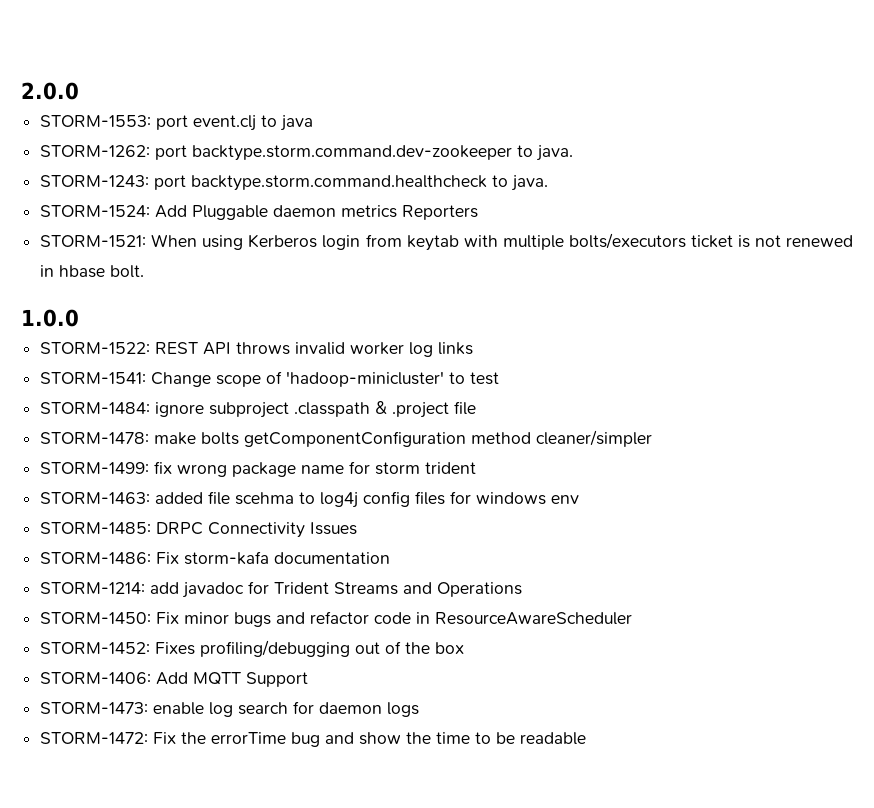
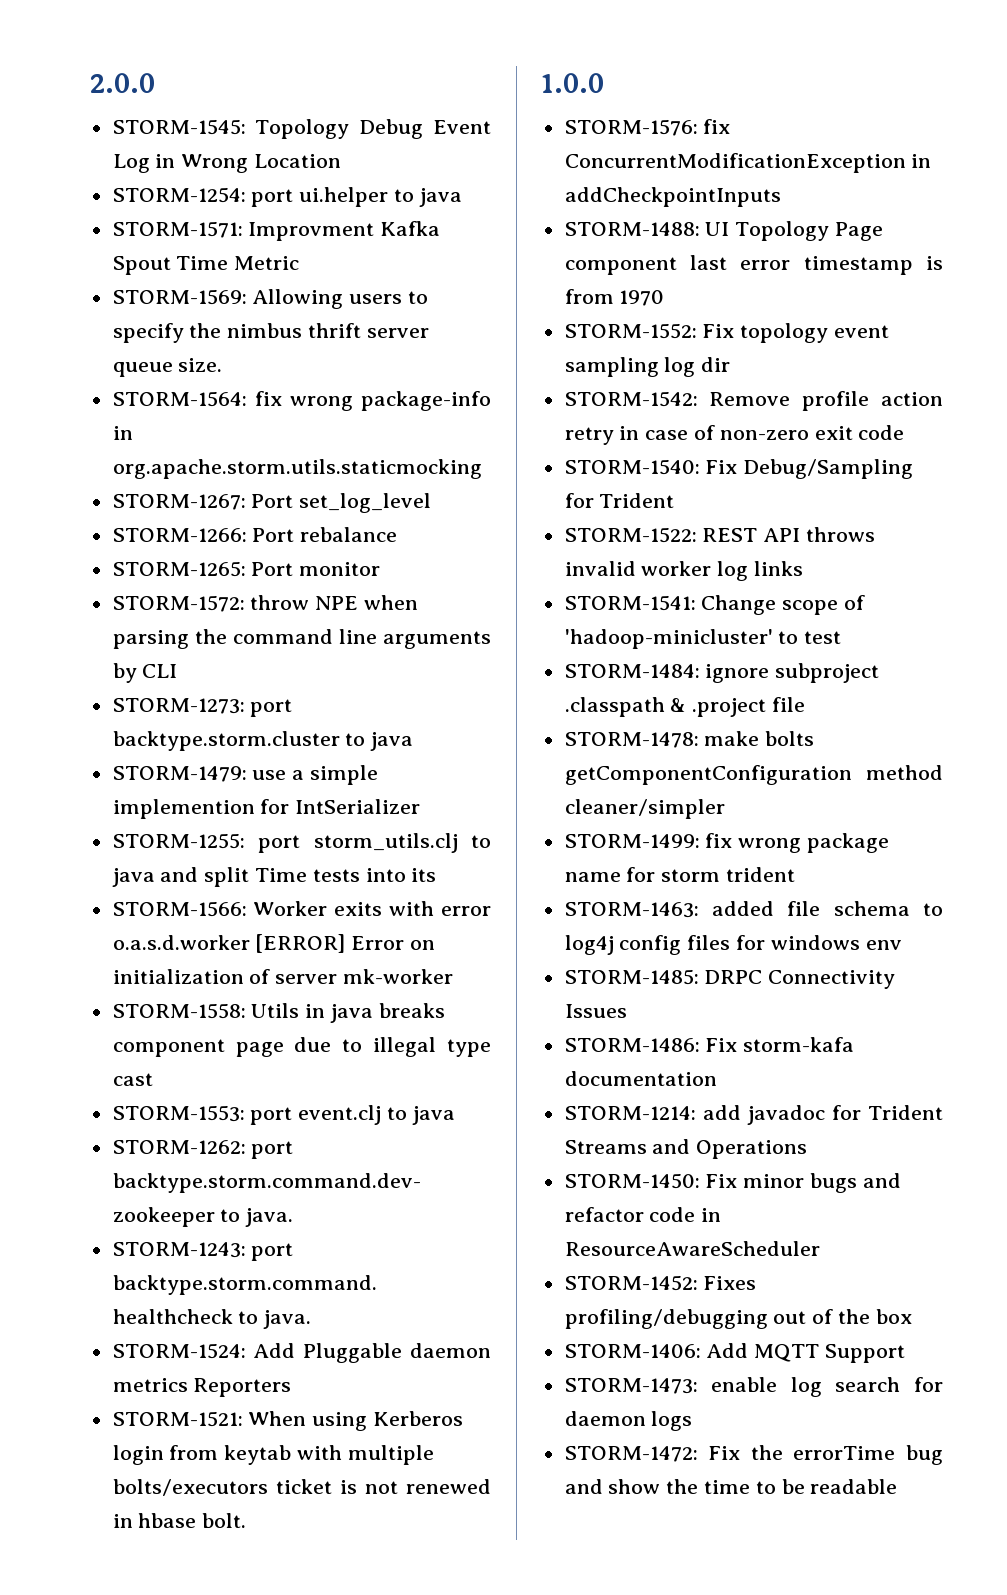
+ STORM-1545: Topology Debug Event Log in Wrong Location
+ STORM-1254: port ui.helper to java
+ STORM-1571: Improvment Kafka Spout Time Metric
+ STORM-1569: Allowing users to specify the nimbus thrift server queue size.
+ STORM-1564: fix wrong package-info in org.apache.storm.utils.staticmocking
+ STORM-1267: Port set_log_level
+ STORM-1266: Port rebalance
+ STORM-1265: Port monitor
+ STORM-1572: throw NPE when parsing the command line arguments by CLI
+ STORM-1273: port backtype.storm.cluster to java
+ STORM-1479: use a simple implemention for IntSerializer
+ STORM-1255: port storm_utils.clj to java and split Time tests into its
+ STORM-1566: Worker exits with error o.a.s.d.worker [ERROR] Error on initialization of server mk-worker
+ STORM-1558: Utils in java breaks component page due to illegal type cast
+ STORM-1576: fix ConcurrentModificationException in addCheckpointInputs
+ STORM-1488: UI Topology Page component last error timestamp is from 1970
+ STORM-1552: Fix topology event sampling log dir
+ STORM-1542: Remove profile action retry in case of non-zero exit code
+ STORM-1540: Fix Debug/Sampling for Trident
- STORM-1463: added file scehma to log4j config files for windows env
+ STORM-1463: added file schema to log4j config files for windows env

